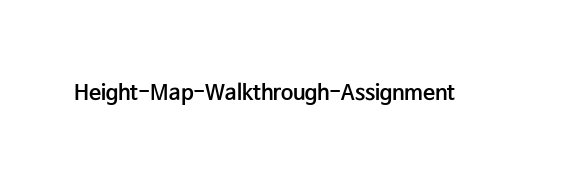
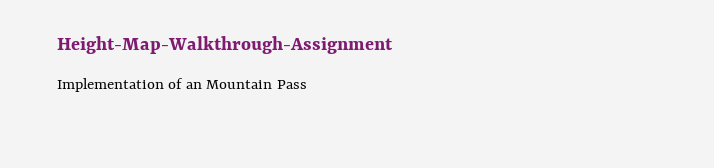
+ Implementation of an Mountain Pass

